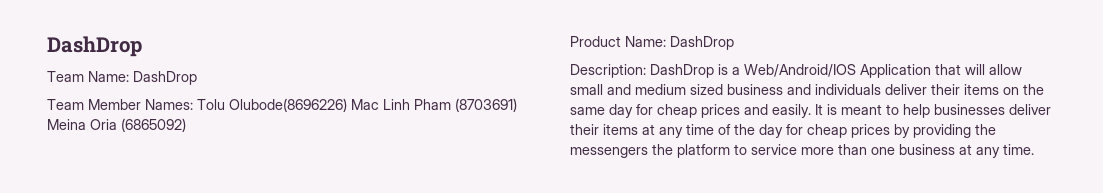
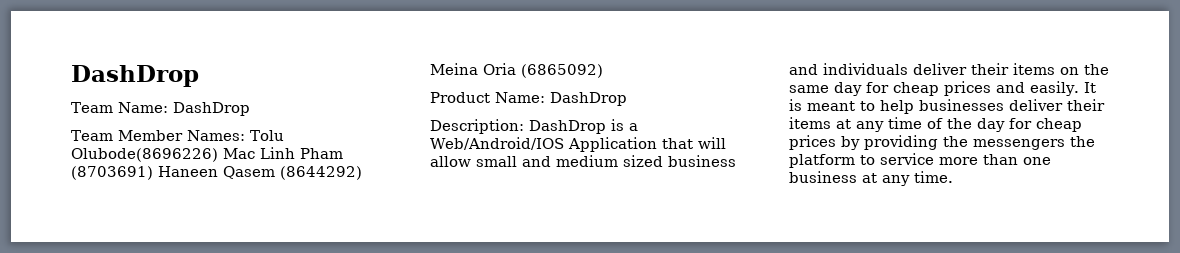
- Team Member Names: Tolu Olubode(8696226) Mac Linh Pham (8703691) Meina Oria (6865092)
+ Team Member Names: Tolu Olubode(8696226) Mac Linh Pham (8703691) Haneen Qasem (8644292) Meina Oria (6865092)

